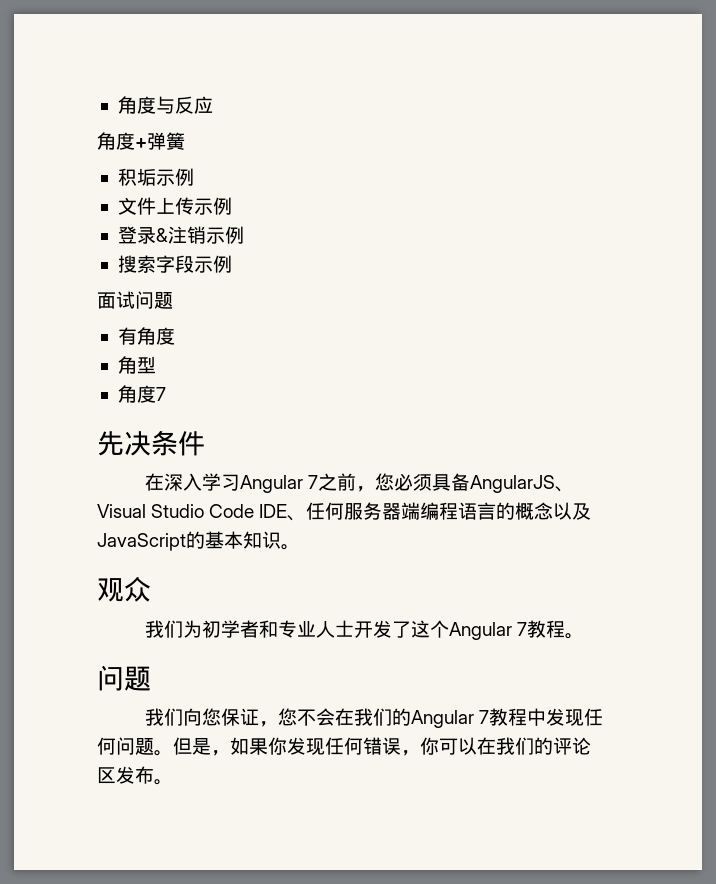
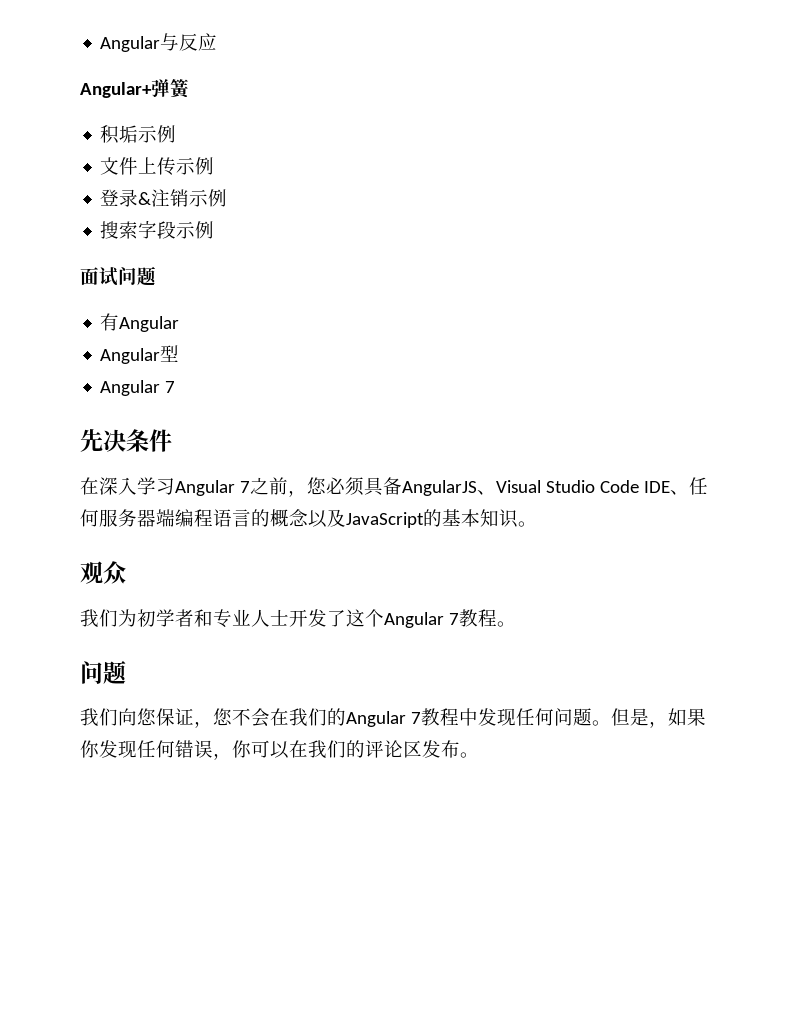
- 角度与反应
+ Angular与反应
- 角度+弹簧
+ Angular+弹簧
- 有角度
- 角型
- 角度7
+ 有Angular
+ Angular型
+ Angular 7

